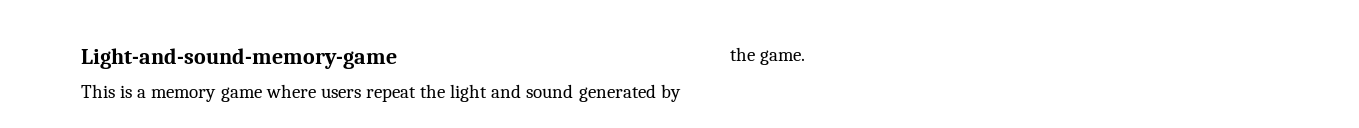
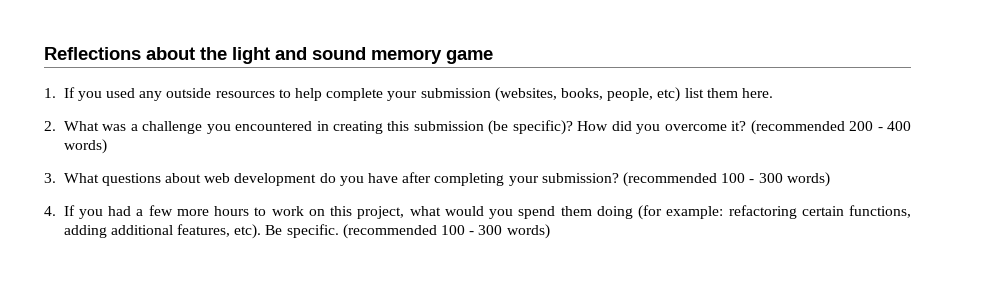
- Light-and-sound-memory-game
- This is a memory game where users repeat the light and sound generated by the game.
+ Reflections about the light and sound memory game
+ 1. If you used any outside resources to help complete your submission (websites, books, people, etc) list them here.
+ 2. What was a challenge you encountered in creating this submission (be specific)? How did you overcome it? (recommended 200 - 400 words)
+ 3. What questions about web development do you have after completing your submission? (recommended 100 - 300 words)
+ 4. If you had a few more hours to work on this project, what would you spend them doing (for example: refactoring certain functions, adding additional features, etc). Be specific. (recommended 100 - 300 words)

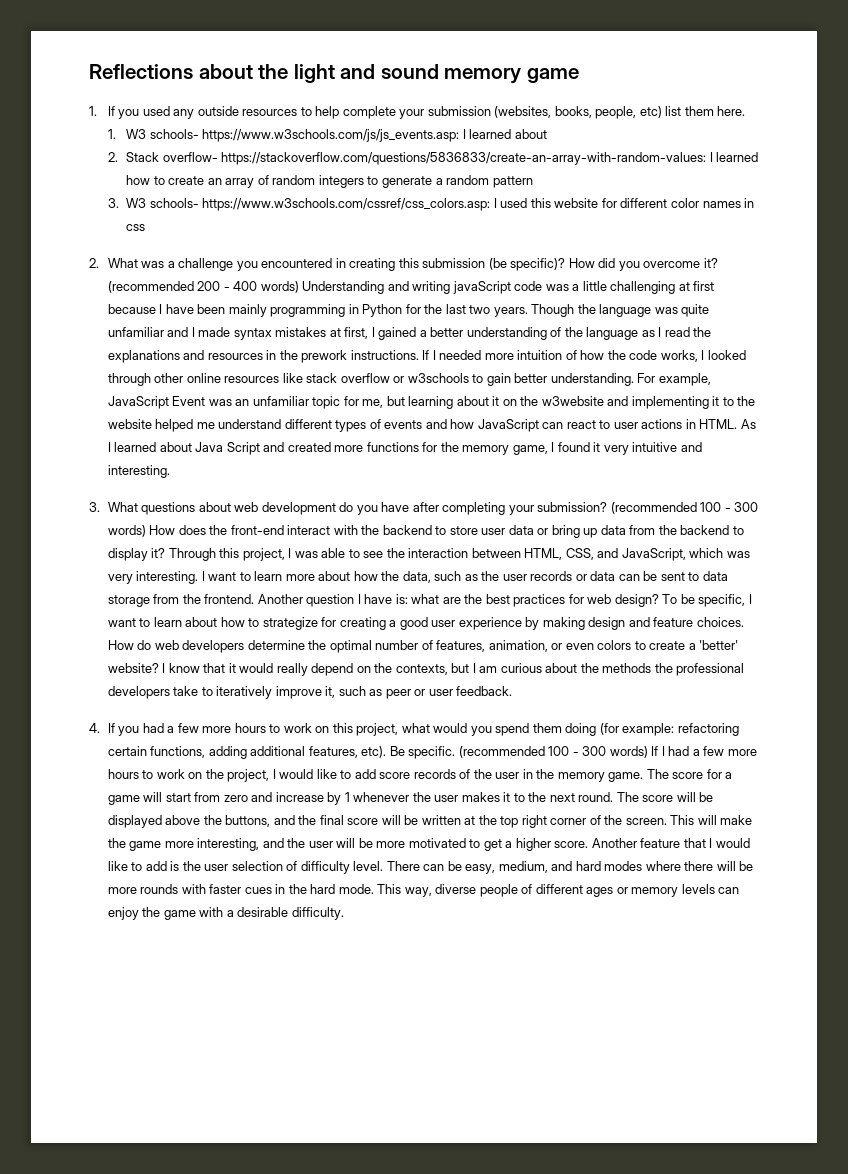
+ 1. W3 schools- https://www.w3schools.com/js/js_events.asp: I learned about
+ 2. Stack overflow- https://stackoverflow.com/questions/5836833/create-an-array-with-random-values: I learned how to create an array of random integers to generate a random pattern
+ 3. W3 schools- https://www.w3schools.com/cssref/css_colors.asp: I used this website for different color names in css
- (recommended 200 - 400 words)
+ (recommended 200 - 400 words) Understanding and writing javaScript code was a little challenging at first because I have been mainly programming in Python for the last two years. Though the language was quite unfamiliar and I made syntax mistakes at first, I gained a better understanding of the language as I read the explanations and resources in the prework instructions. If I needed more intuition of how the code works, I looked through other online resources like stack overflow or w3schools to gain better understanding. For example, JavaScript Event was an unfamiliar topic for me, but learning about it on the w3website and implementing it to the website helped me understand different types of events and how JavaScript can react to user actions in HTML. As I learned about Java Script and created more functions for the memory game, I found it very intuitive and interesting.
- 3. What questions about web development do you have after completing your submission? (recommended 100 - 300 words)
+ 3. What questions about web development do you have after completing your submission? (recommended 100 - 300 words) How does the front-end interact with the backend to store user data or bring up data from the backend to display it? Through this project, I was able to see the interaction between HTML, CSS, and JavaScript, which was very interesting. I want to learn more about how the data, such as the user records or data can be sent to data storage from the frontend. Another question I have is: what are the best practices for web design? To be specific, I want to learn about how to strategize for creating a good user experience by making design and feature choices. How do web developers determine the optimal number of features, animation, or even colors to create a 'better' website? I know that it would really depend on the contexts, but I am curious about the methods the professional developers take to iteratively improve it, such as peer or user feedback.
- Be specific. (recommended 100 - 300 words)
+ Be specific. (recommended 100 - 300 words) If I had a few more hours to work on the project, I would like to add score records of the user in the memory game. The score for a game will start from zero and increase by 1 whenever the user makes it to the next round. The score will be displayed above the buttons, and the final score will be written at the top right corner of the screen. This will make the game more interesting, and the user will be more motivated to get a higher score. Another feature that I would like to add is the user selection of difficulty level. There can be easy, medium, and hard modes where there will be more rounds with faster cues in the hard mode. This way, diverse people of different ages or memory levels can enjoy the game with a desirable difficulty.

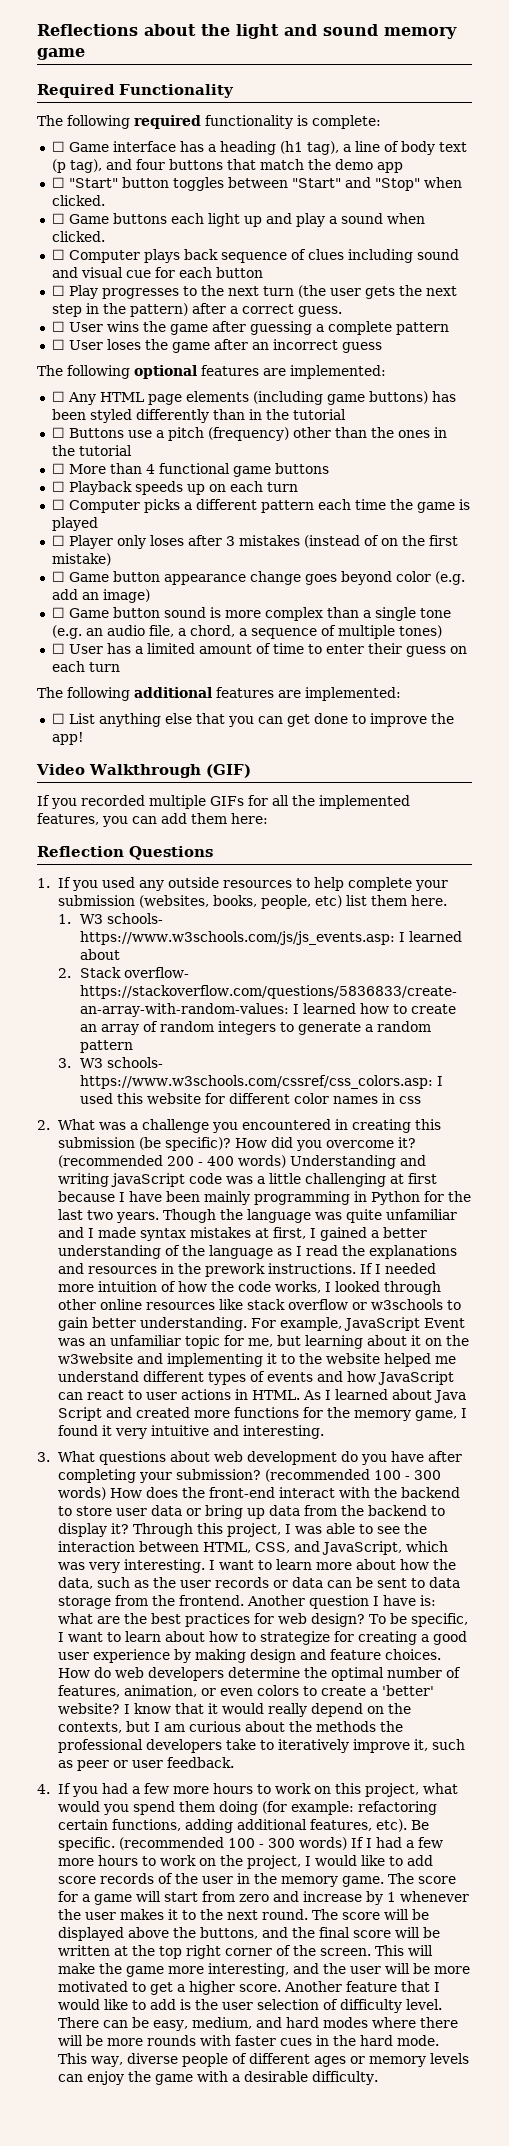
+ Required Functionality
+ The following required functionality is complete:
+ ☐ Game interface has a heading (h1 tag), a line of body text (p tag), and four buttons that match the demo app
+ ☐ "Start" button toggles between "Start" and "Stop" when clicked.
+ ☐ Game buttons each light up and play a sound when clicked.
+ ☐ Computer plays back sequence of clues including sound and visual cue for each button
+ ☐ Play progresses to the next turn (the user gets the next step in the pattern) after a correct guess.
+ ☐ User wins the game after guessing a complete pattern
+ ☐ User loses the game after an incorrect guess
+ The following optional features are implemented:
+ ☐ Any HTML page elements (including game buttons) has been styled differently than in the tutorial
+ ☐ Buttons use a pitch (frequency) other than the ones in the tutorial
+ ☐ More than 4 functional game buttons
+ ☐ Playback speeds up on each turn
+ ☐ Computer picks a different pattern each time the game is played
+ ☐ Player only loses after 3 mistakes (instead of on the first mistake)
+ ☐ Game button appearance change goes beyond color (e.g. add an image)
+ ☐ Game button sound is more complex than a single tone (e.g. an audio file, a chord, a sequence of multiple tones)
+ ☐ User has a limited amount of time to enter their guess on each turn
+ The following additional features are implemented:
+ ☐ List anything else that you can get done to improve the app!
+ Video Walkthrough (GIF)
+ If you recorded multiple GIFs for all the implemented features, you can add them here:
+ Reflection Questions

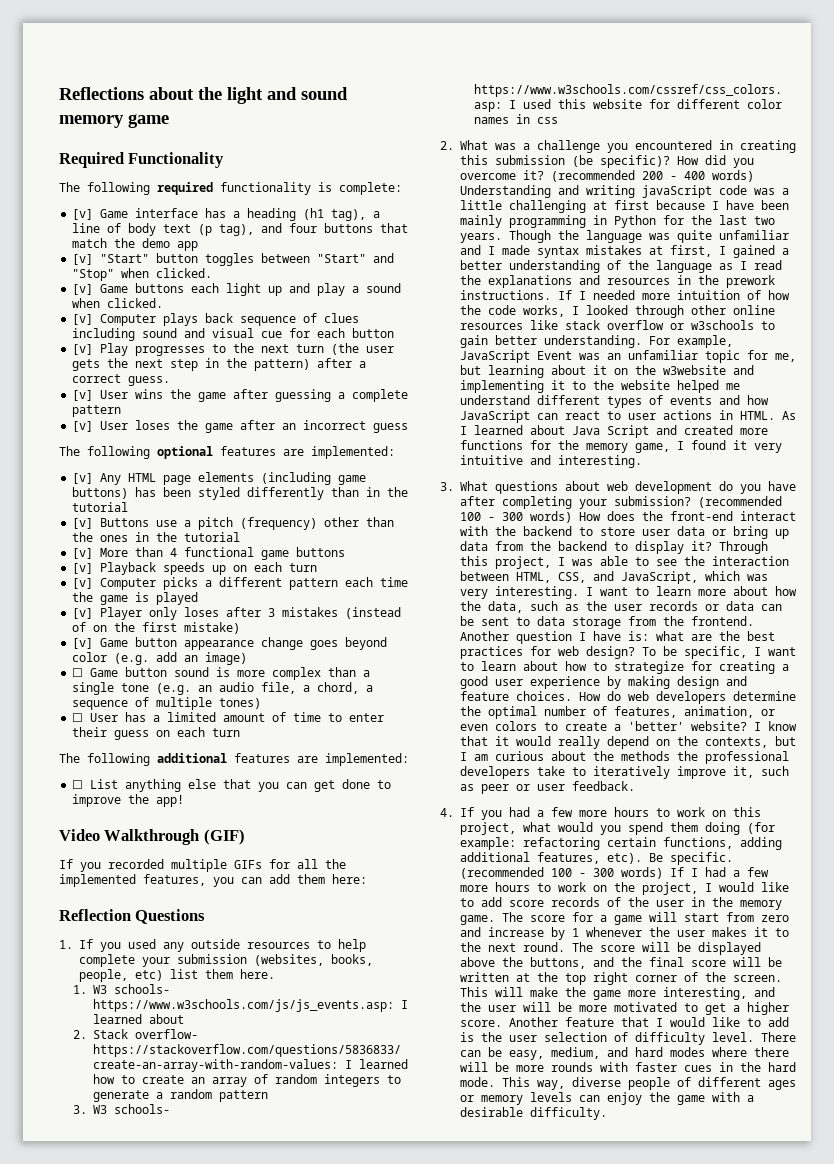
- ☐ Game interface has a heading (h1 tag), a line of body text (p tag), and four buttons that match the demo app
+ [v] Game interface has a heading (h1 tag), a line of body text (p tag), and four buttons that match the demo app
- ☐ "Start" button toggles between "Start" and "Stop" when clicked.
+ [v] "Start" button toggles between "Start" and "Stop" when clicked.
- ☐ Game buttons each light up and play a sound when clicked.
+ [v] Game buttons each light up and play a sound when clicked.
- ☐ Computer plays back sequence of clues including sound and visual cue for each button
+ [v] Computer plays back sequence of clues including sound and visual cue for each button
- ☐ Play progresses to the next turn (the user gets the next step in the pattern) after a correct guess.
+ [v] Play progresses to the next turn (the user gets the next step in the pattern) after a correct guess.
- ☐ User wins the game after guessing a complete pattern
+ [v] User wins the game after guessing a complete pattern
- ☐ User loses the game after an incorrect guess
+ [v] User loses the game after an incorrect guess
- ☐ Any HTML page elements (including game buttons) has been styled differently than in the tutorial
+ [v] Any HTML page elements (including game buttons) has been styled differently than in the tutorial
- ☐ Buttons use a pitch (frequency) other than the ones in the tutorial
+ [v] Buttons use a pitch (frequency) other than the ones in the tutorial
- ☐ More than 4 functional game buttons
+ [v] More than 4 functional game buttons
- ☐ Playback speeds up on each turn
+ [v] Playback speeds up on each turn
- ☐ Computer picks a different pattern each time the game is played
+ [v] Computer picks a different pattern each time the game is played
- ☐ Player only loses after 3 mistakes (instead of on the first mistake)
+ [v] Player only loses after 3 mistakes (instead of on the first mistake)
- ☐ Game button appearance change goes beyond color (e.g. add an image)
+ [v] Game button appearance change goes beyond color (e.g. add an image)

